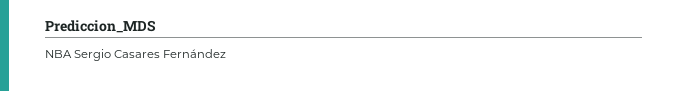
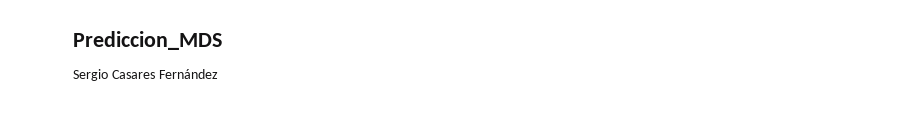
- NBA Sergio Casares Fernández
+ Sergio Casares Fernández

